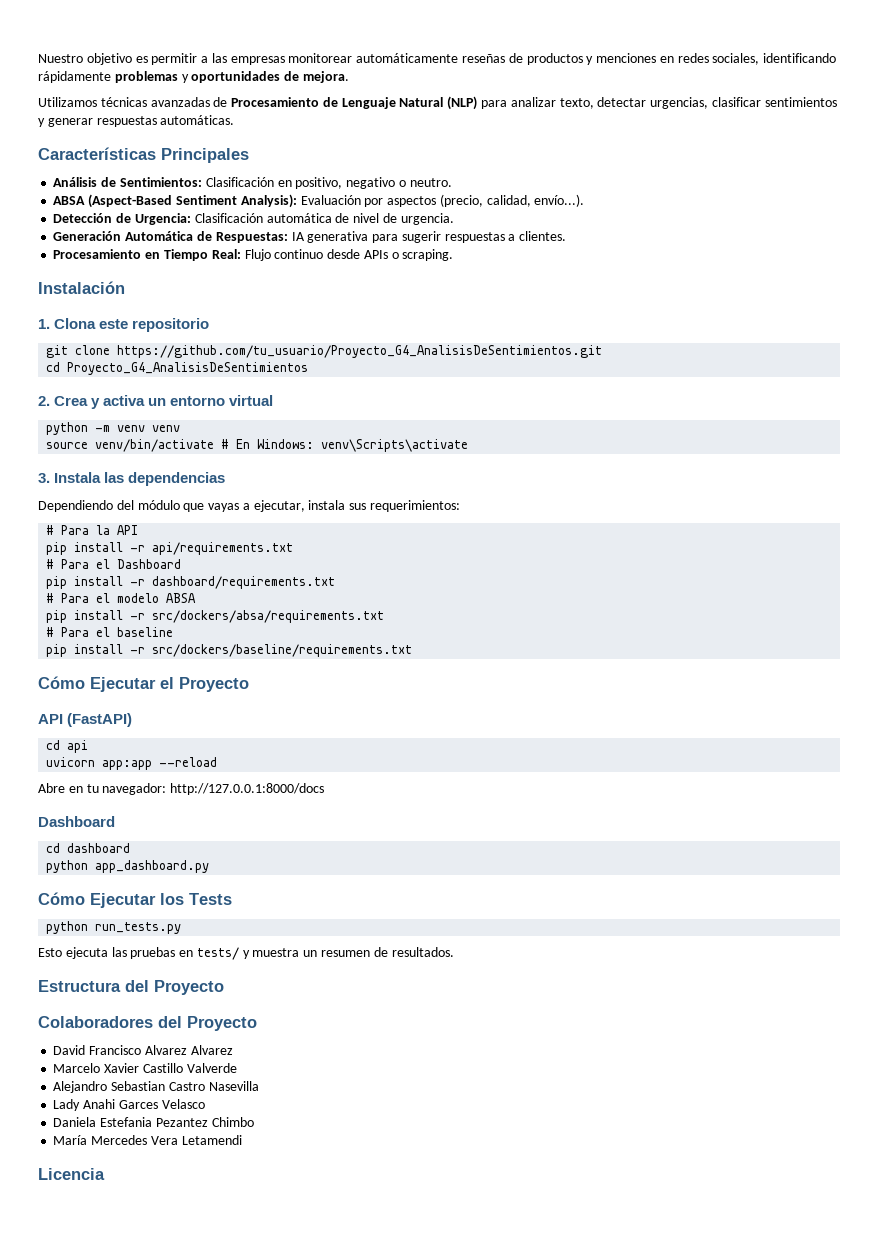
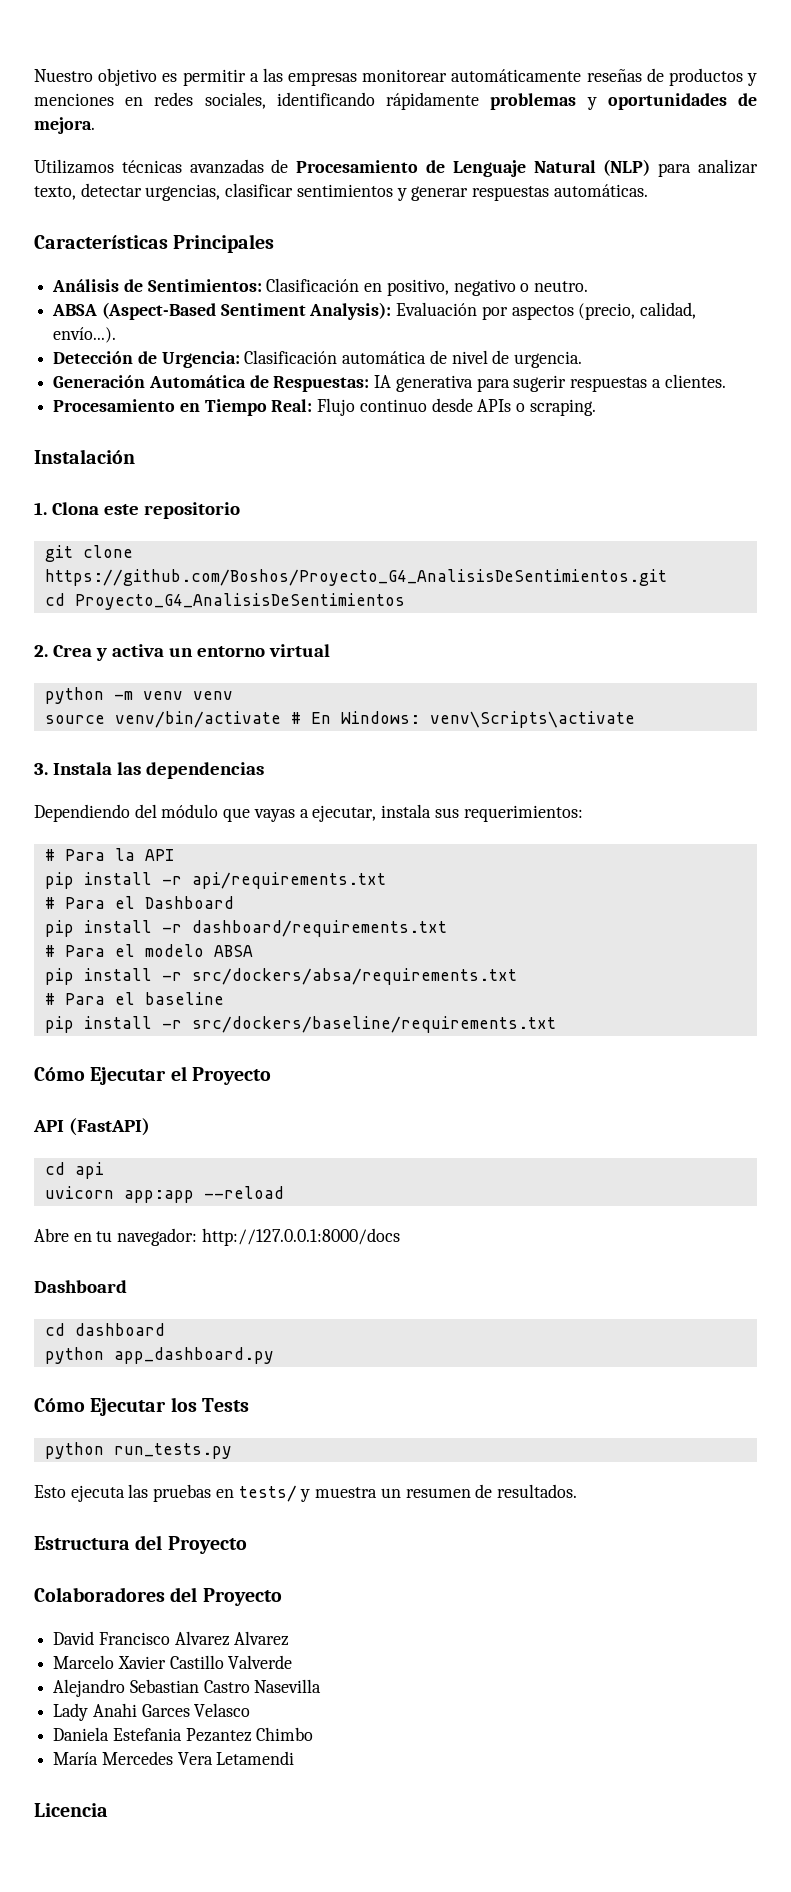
- git clone https://github.com/tu_usuario/Proyecto_G4_AnalisisDeSentimientos.git
+ git clone https://github.com/Boshos/Proyecto_G4_AnalisisDeSentimientos.git

